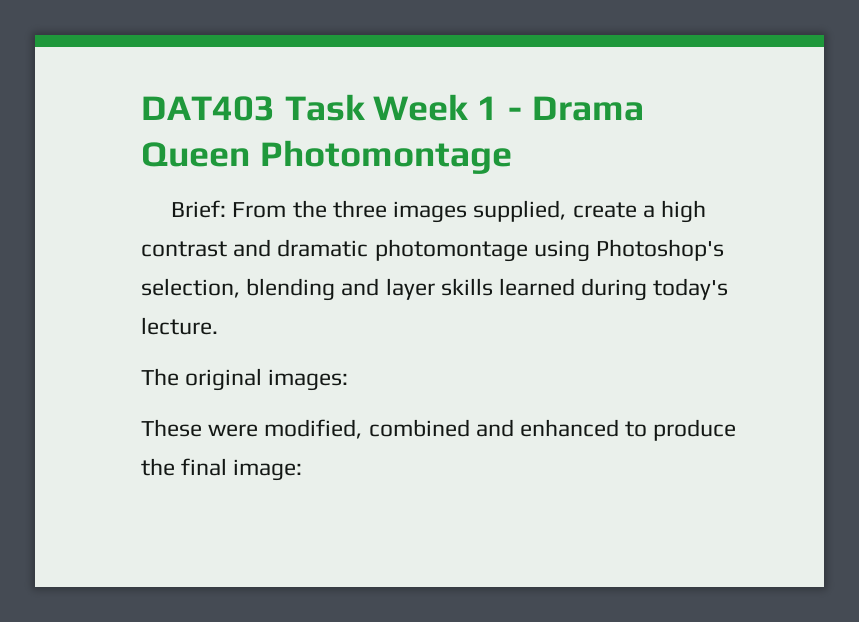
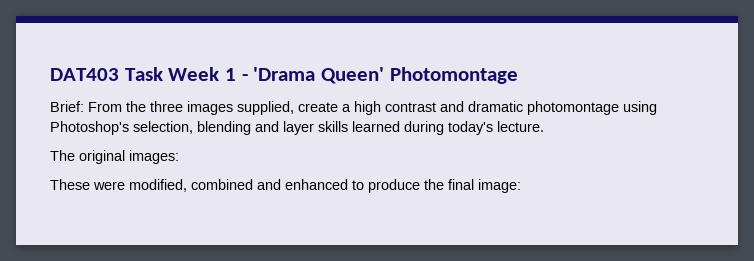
- DAT403 Task Week 1 - Drama Queen Photomontage
+ DAT403 Task Week 1 - 'Drama Queen' Photomontage

